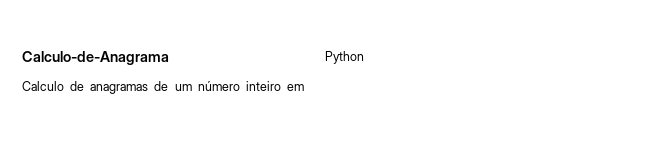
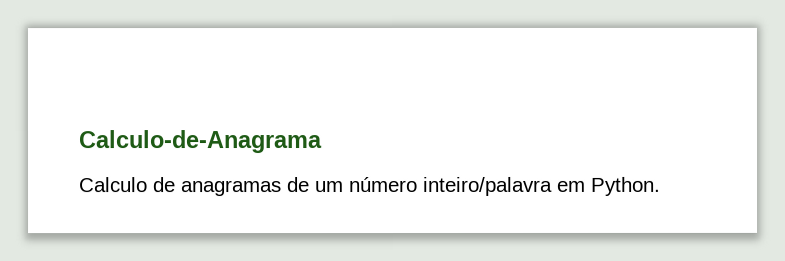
- Calculo de anagramas de um número inteiro em Python
+ Calculo de anagramas de um número inteiro/palavra em Python.

